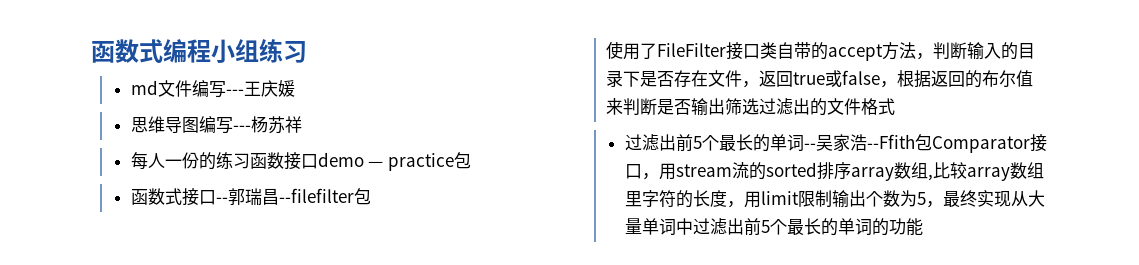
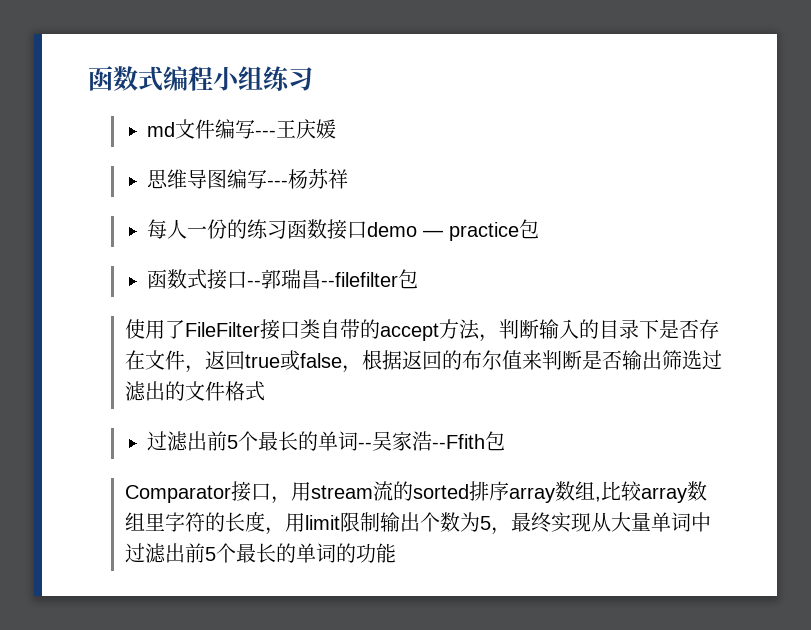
- 过滤出前5个最长的单词--吴家浩--Ffith包Comparator接口，用stream流的sorted排序array数组,比较array数组里字符的长度，用limit限制输出个数为5，最终实现从大量单词中过滤出前5个最长的单词的功能
+ 过滤出前5个最长的单词--吴家浩--Ffith包
+ Comparator接口，用stream流的sorted排序array数组,比较array数组里字符的长度，用limit限制输出个数为5，最终实现从大量单词中过滤出前5个最长的单词的功能

